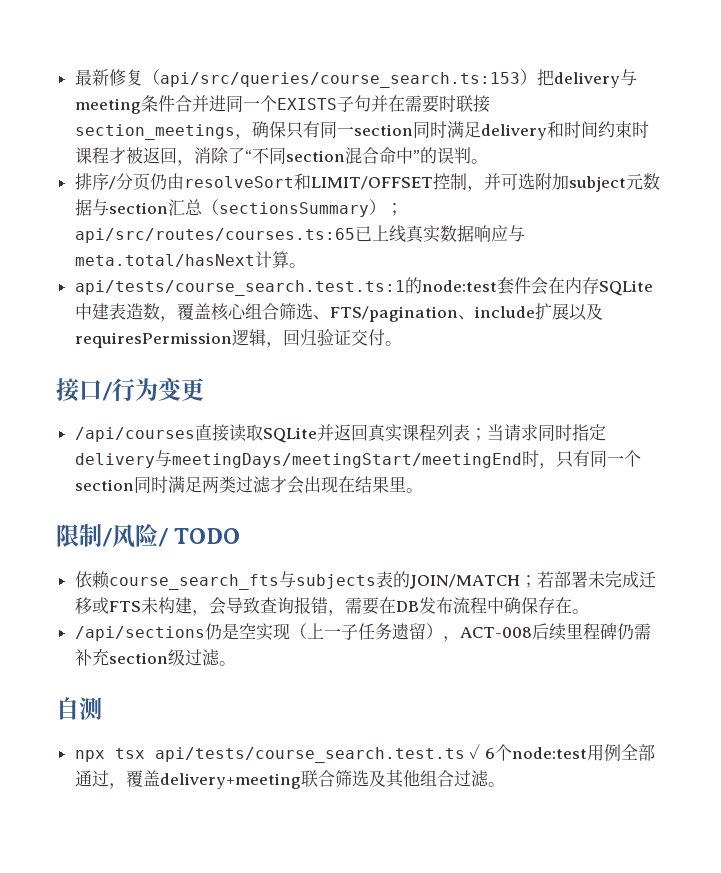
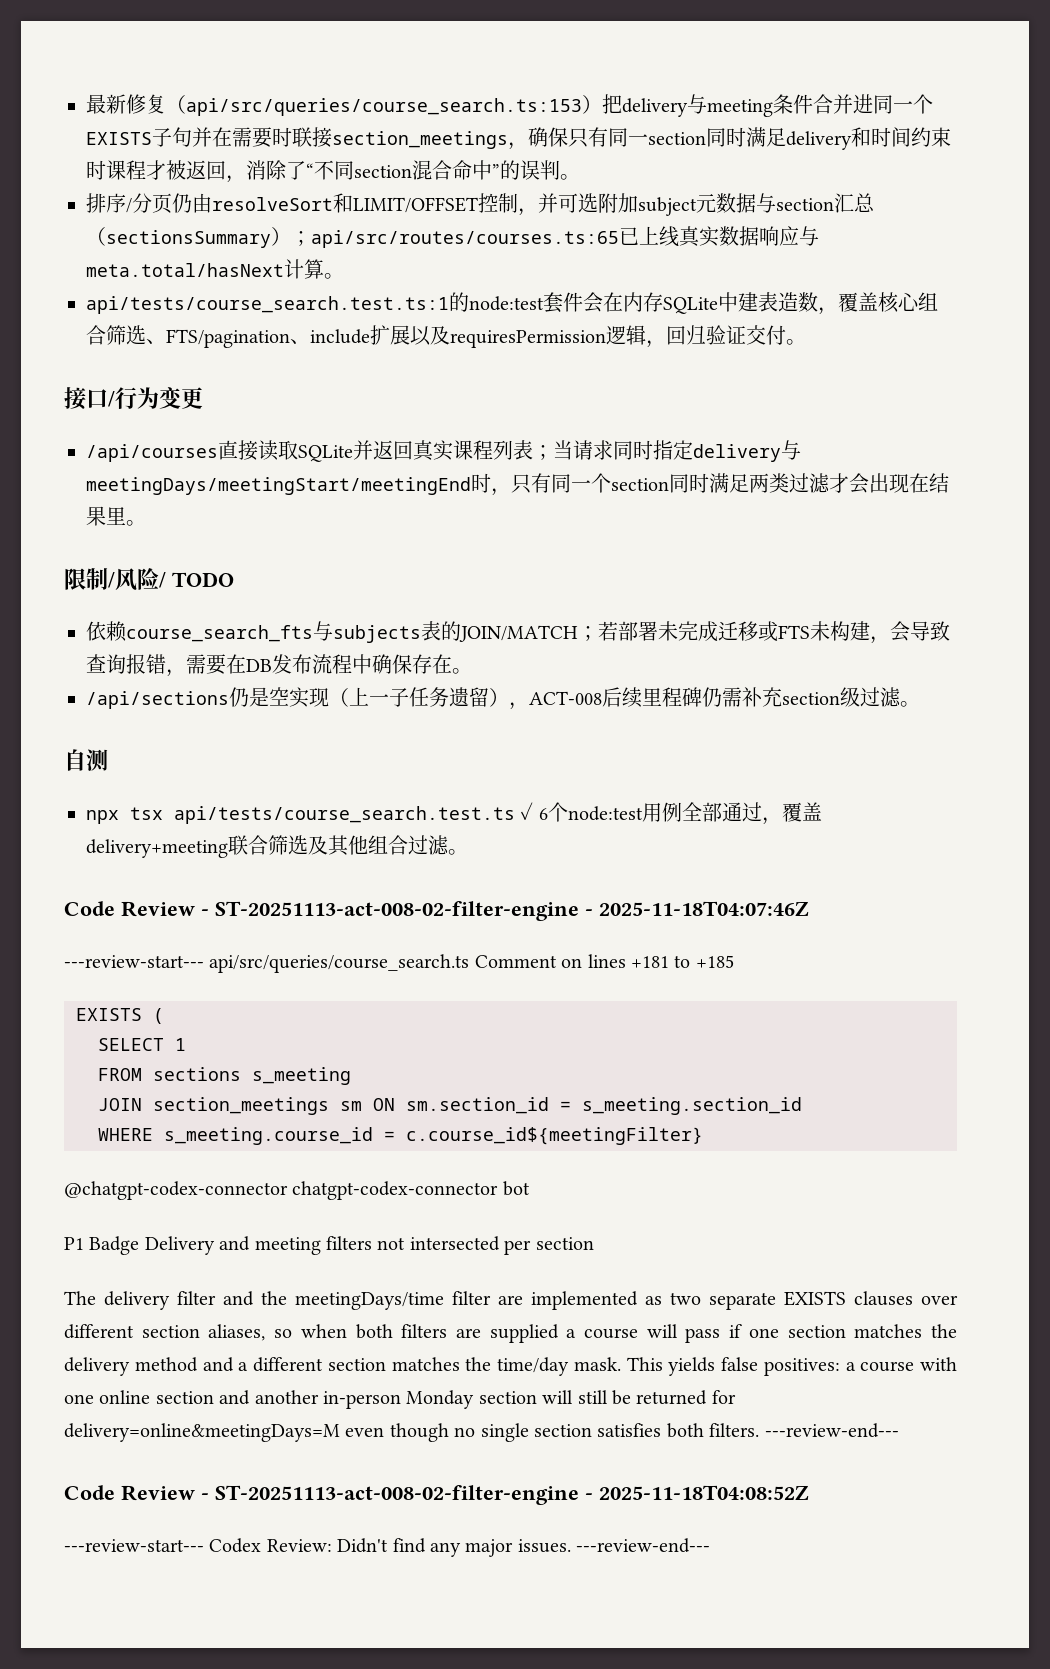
+ Code Review - ST-20251113-act-008-02-filter-engine - 2025-11-18T04:07:46Z
+ ---review-start--- api/src/queries/course_search.ts Comment on lines +181 to +185
+ EXISTS (
+ SELECT 1
+ FROM sections s_meeting
+ JOIN section_meetings sm ON sm.section_id = s_meeting.section_id
+ WHERE s_meeting.course_id = c.course_id${meetingFilter}
+ @chatgpt-codex-connector chatgpt-codex-connector bot
+ P1 Badge Delivery and meeting filters not intersected per section
+ The delivery filter and the meetingDays/time filter are implemented as two separate EXISTS clauses over different section aliases, so when both filters are supplied a course will pass if one section matches the delivery method and a different section matches the time/day mask. This yields false positives: a course with one online section and another in-person Monday section will still be returned for delivery=online&meetingDays=M even though no single section satisfies both filters. ---review-end---
+ Code Review - ST-20251113-act-008-02-filter-engine - 2025-11-18T04:08:52Z
+ ---review-start--- Codex Review: Didn't find any major issues. ---review-end---

